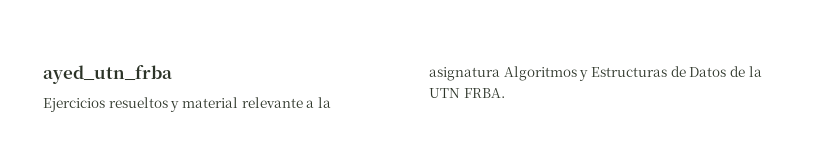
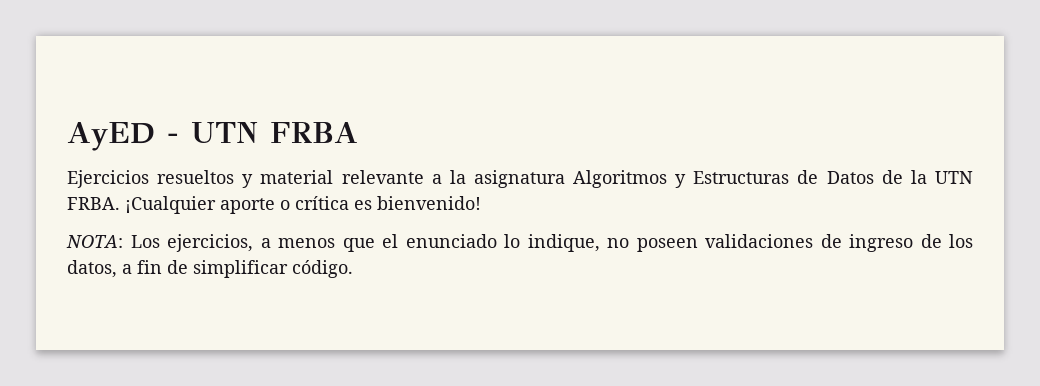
- ayed_utn_frba
+ AyED - UTN FRBA
+ ¡Cualquier aporte o crítica es bienvenido!
+ NOTA: Los ejercicios, a menos que el enunciado lo indique, no poseen validaciones de ingreso de los datos, a fin de simplificar código.

